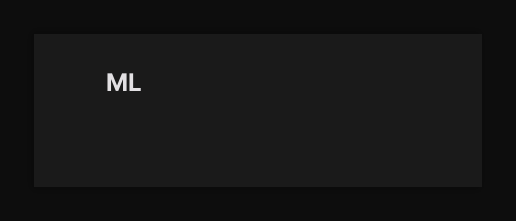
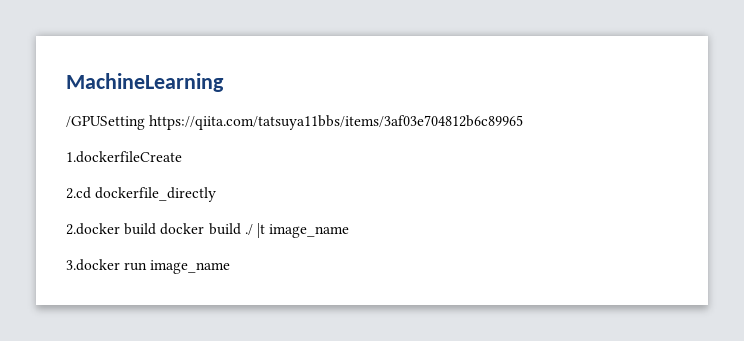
- ML
+ MachineLearning
+ /GPUSetting https://qiita.com/tatsuya11bbs/items/3af03e704812b6c89965
+ 1.dockerfileCreate
+ 2.cd dockerfile_directly
+ 2.docker build docker build ./ |t image_name
+ 3.docker run image_name

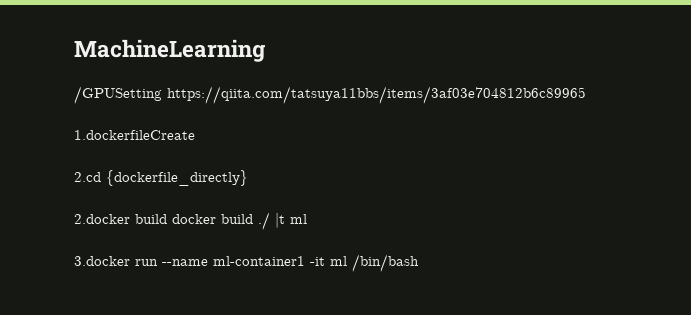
- 2.cd dockerfile_directly
+ 2.cd {dockerfile_directly}
- 2.docker build docker build ./ |t image_name
+ 2.docker build docker build ./ |t ml
- 3.docker run image_name
+ 3.docker run --name ml-container1 -it ml /bin/bash

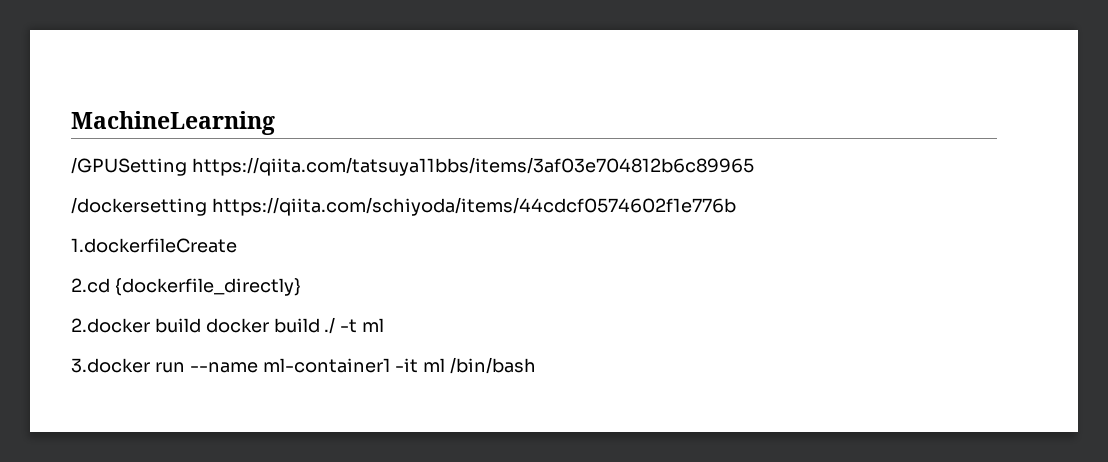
+ /dockersetting https://qiita.com/schiyoda/items/44cdcf0574602f1e776b
- 2.docker build docker build ./ |t ml
+ 2.docker build docker build ./ -t ml

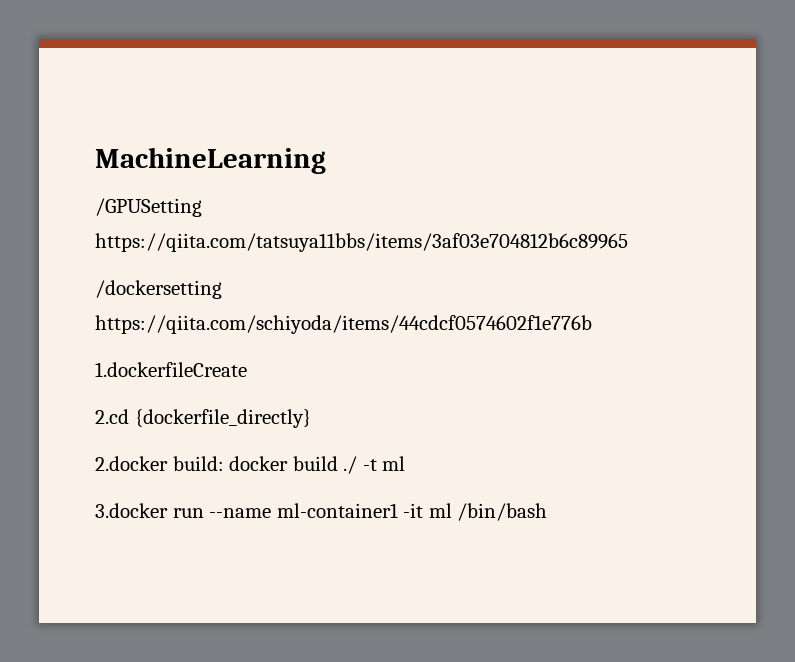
- 2.docker build docker build ./ -t ml
+ 2.docker build: docker build ./ -t ml

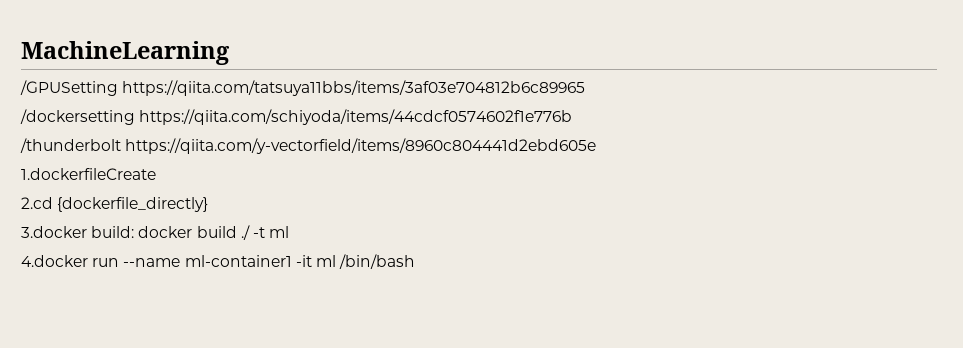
+ /thunderbolt https://qiita.com/y-vectorfield/items/8960c804441d2ebd605e
- 2.docker build: docker build ./ -t ml
+ 3.docker build: docker build ./ -t ml
- 3.docker run --name ml-container1 -it ml /bin/bash
+ 4.docker run --name ml-container1 -it ml /bin/bash

